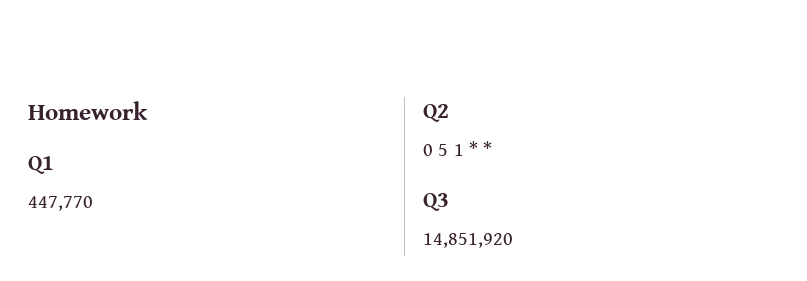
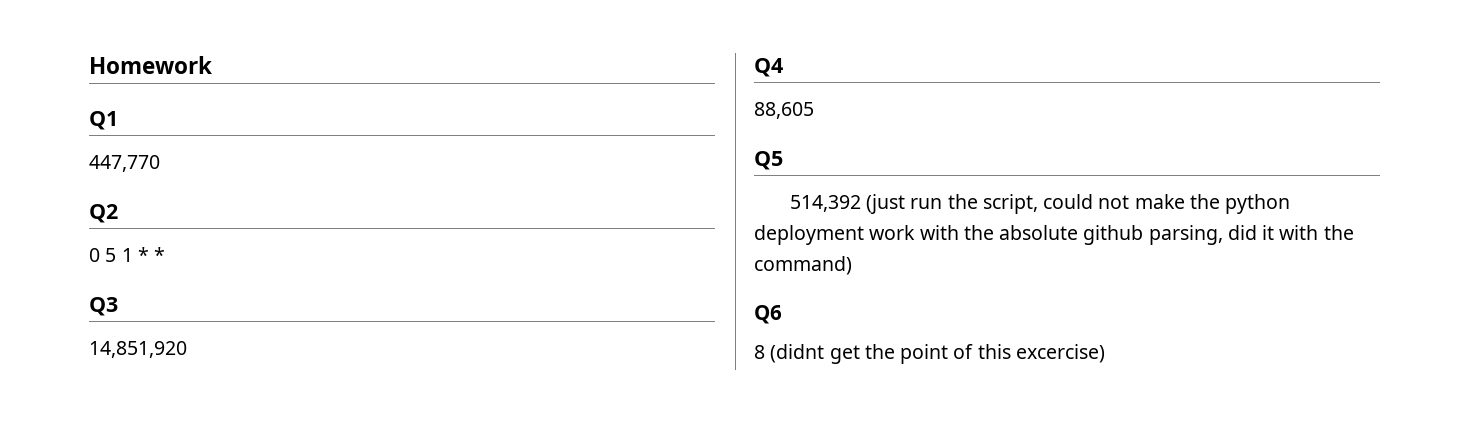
+ Q4
+ 88,605
+ Q5
+ 514,392 (just run the script, could not make the python deployment work with the absolute github parsing, did it with the command)
+ Q6
+ 8 (didnt get the point of this excercise)

